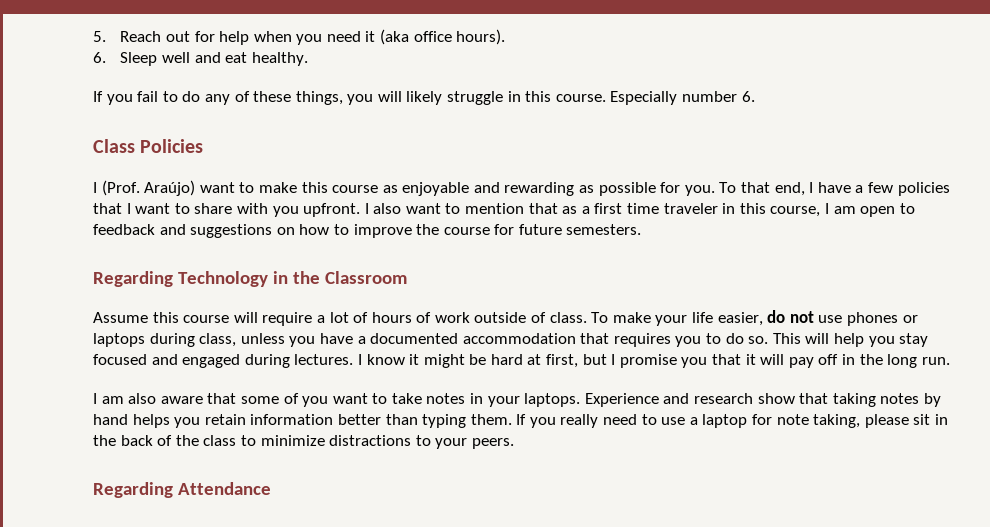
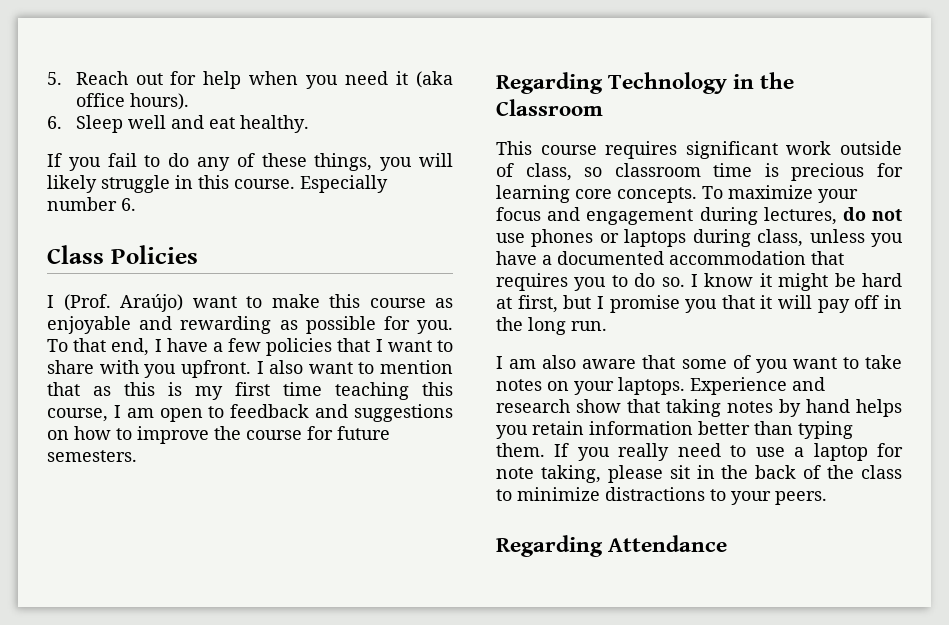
- I also want to mention that as a first time traveler in this course, I am open to feedback and suggestions on how to improve the course for future semesters.
+ I also want to mention that as this is my first time teaching this course, I am open to feedback and suggestions on how to improve the course for future semesters.
- Assume this course will require a lot of hours of work outside of class. To make your life easier, do not use phones or laptops during class, unless you have a documented accommodation that requires you to do so.
+ This course requires significant work outside of class, so classroom time is precious for learning core concepts. To maximize your focus and engagement during lectures, do not use phones or laptops during class, unless you have a documented accommodation that requires you to do so.
- This will help you stay focused and engaged during lectures.
- I am also aware that some of you want to take notes in your laptops.
+ I am also aware that some of you want to take notes on your laptops.

